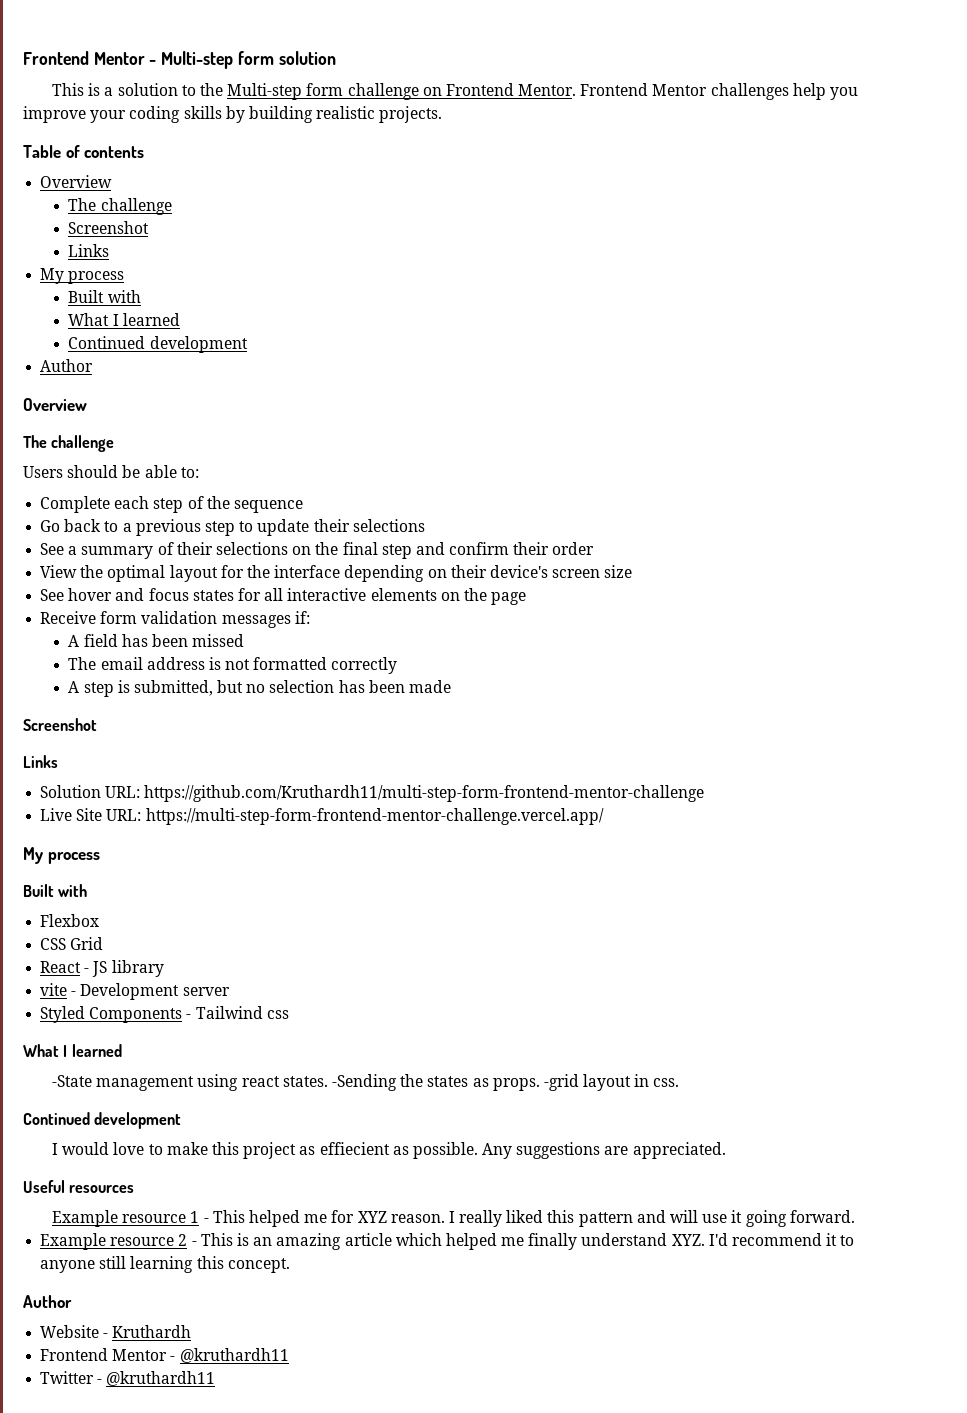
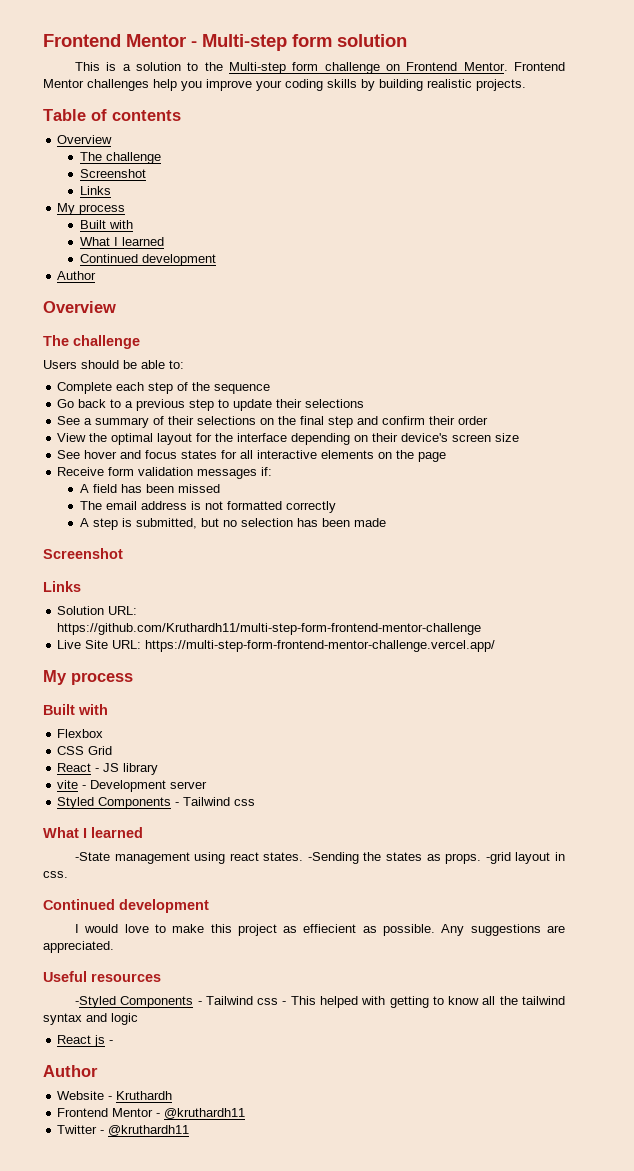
- Example resource 1 - This helped me for XYZ reason. I really liked this pattern and will use it going forward.
- Example resource 2 - This is an amazing article which helped me finally understand XYZ. I'd recommend it to anyone still learning this concept.
+ -Styled Components - Tailwind css - This helped with getting to know all the tailwind syntax and logic
+ React js -

